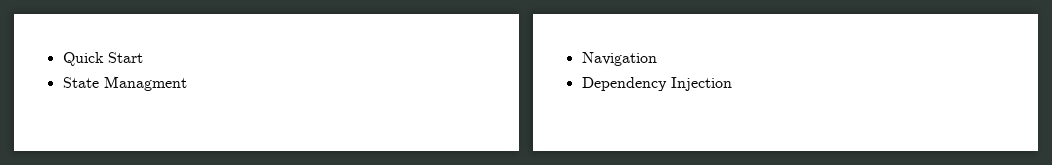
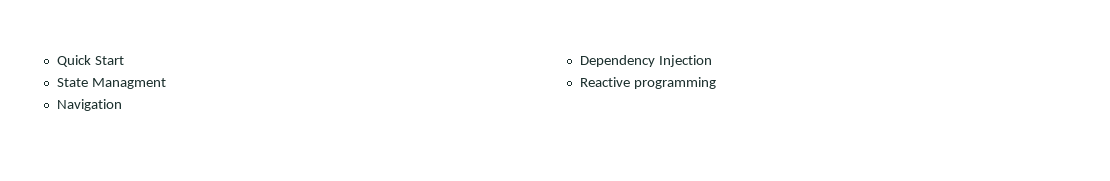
+ Reactive programming

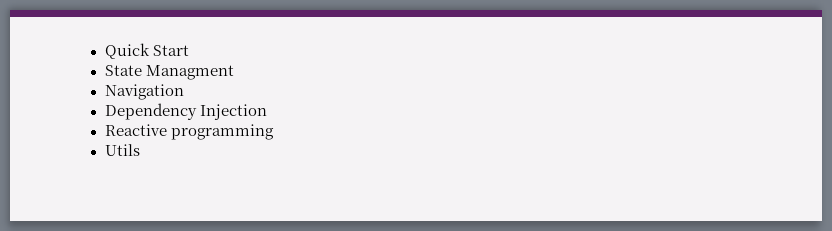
+ Utils

